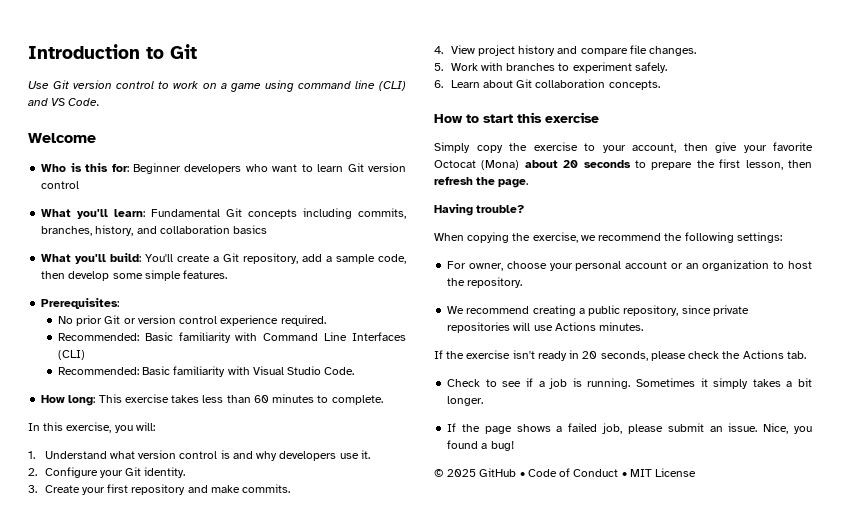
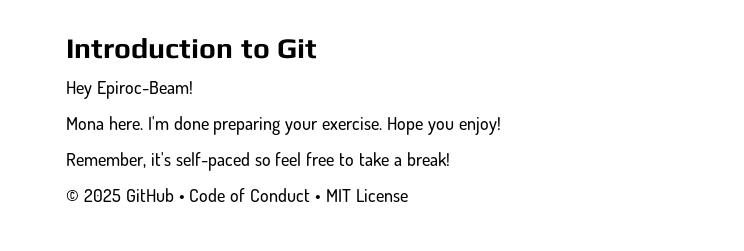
- Use Git version control to work on a game using command line (CLI) and VS Code.
- Welcome
- Who is this for: Beginner developers who want to learn Git version control
- What you'll learn: Fundamental Git concepts including commits, branches, history, and collaboration basics
- What you'll build: You'll create a Git repository, add a sample code, then develop some simple features.
- Prerequisites:
- No prior Git or version control experience required.
- Recommended: Basic familiarity with Command Line Interfaces (CLI)
- Recommended: Basic familiarity with Visual Studio Code.
- How long: This exercise takes less than 60 minutes to complete.
- In this exercise, you will:
- 1. Understand what version control is and why developers use it.
- 2. Configure your Git identity.
- 3. Create your first repository and make commits.
- 4. View project history and compare file changes.
- 5. Work with branches to experiment safely.
- 6. Learn about Git collaboration concepts.
- How to start this exercise
- Simply copy the exercise to your account, then give your favorite Octocat (Mona) about 20 seconds to prepare the first lesson, then refresh the page.
- Having trouble?
- When copying the exercise, we recommend the following settings:
- For owner, choose your personal account or an organization to host the repository.
- We recommend creating a public repository, since private repositories will use Actions minutes.
- If the exercise isn't ready in 20 seconds, please check the Actions tab.
- Check to see if a job is running. Sometimes it simply takes a bit longer.
- If the page shows a failed job, please submit an issue. Nice, you found a bug!
+ Hey Epiroc-Beam!
+ Mona here. I'm done preparing your exercise. Hope you enjoy!
+ Remember, it's self-paced so feel free to take a break!

